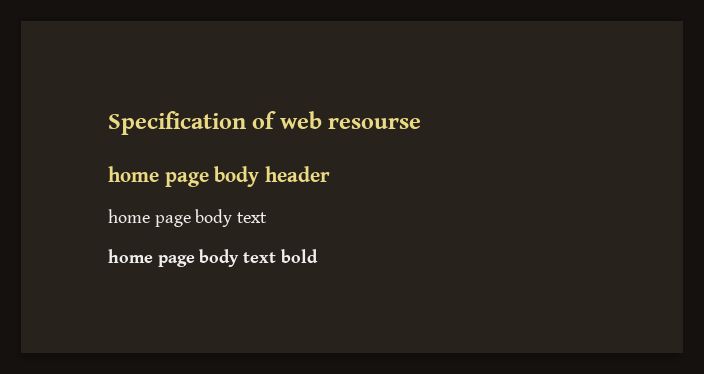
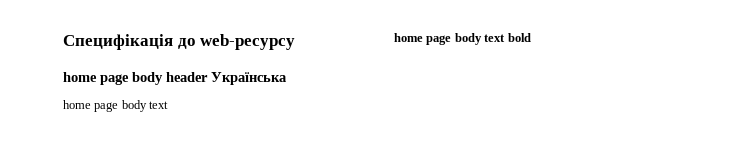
- Specification of web resourse
+ Специфікація до web-ресурсу
- home page body header
+ home page body header Українська

